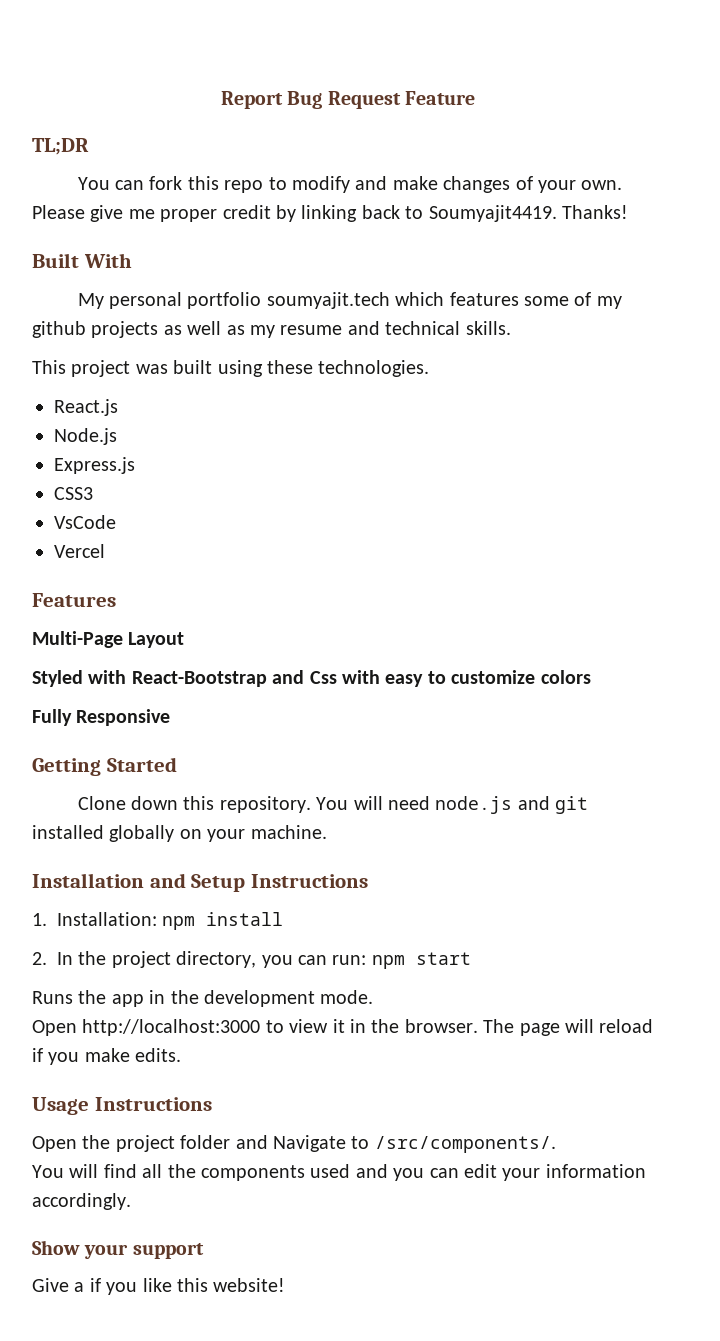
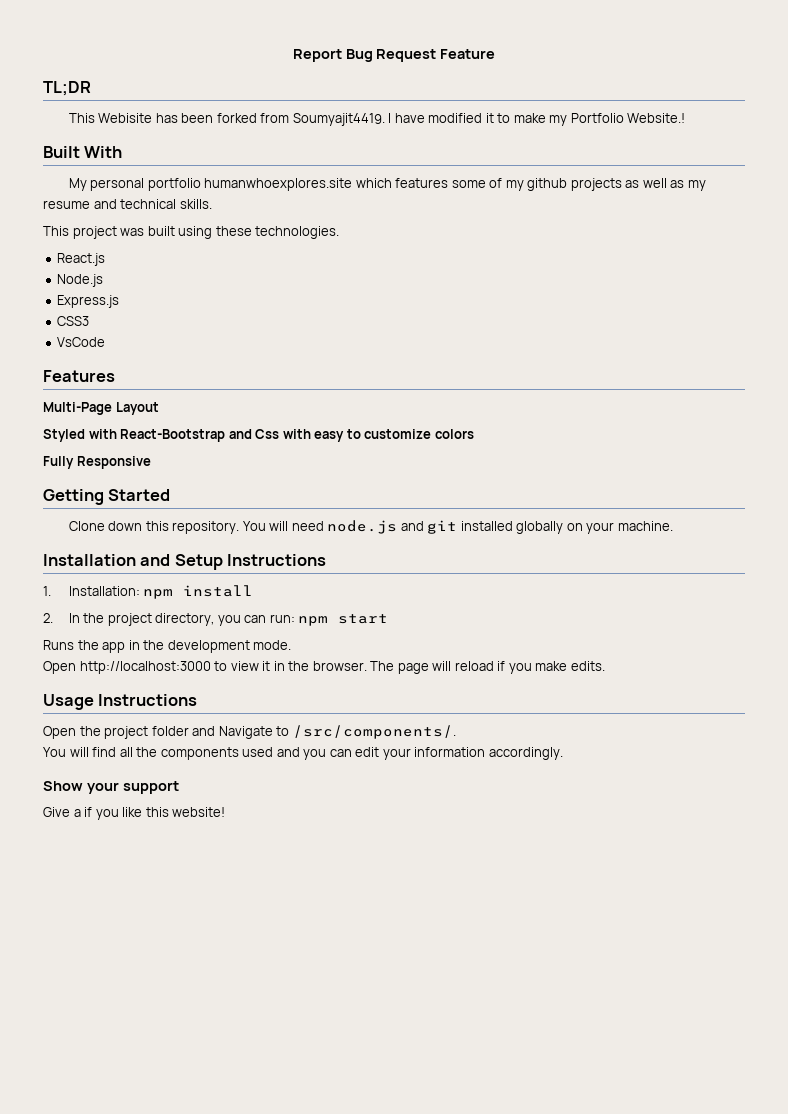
- You can fork this repo to modify and make changes of your own. Please give me proper credit by linking back to Soumyajit4419. Thanks!
+ This Webisite has been forked from Soumyajit4419. I have modified it to make my Portfolio Website.!
- My personal portfolio soumyajit.tech which features some of my github projects as well as my resume and technical skills.
+ My personal portfolio humanwhoexplores.site which features some of my github projects as well as my resume and technical skills.
- Vercel

